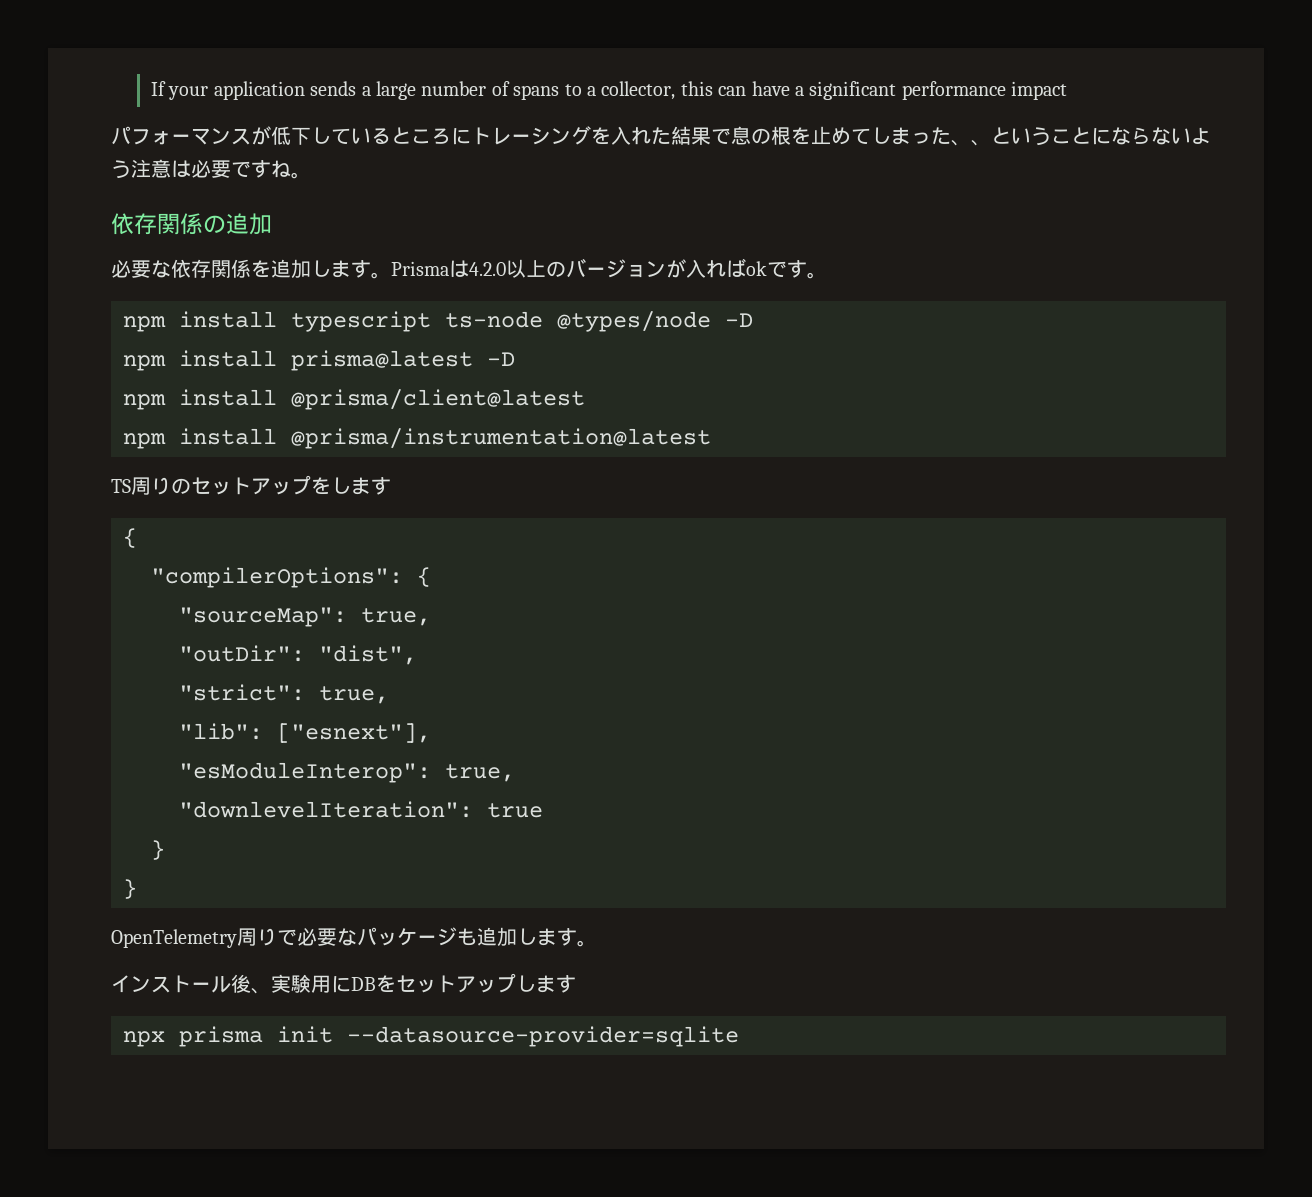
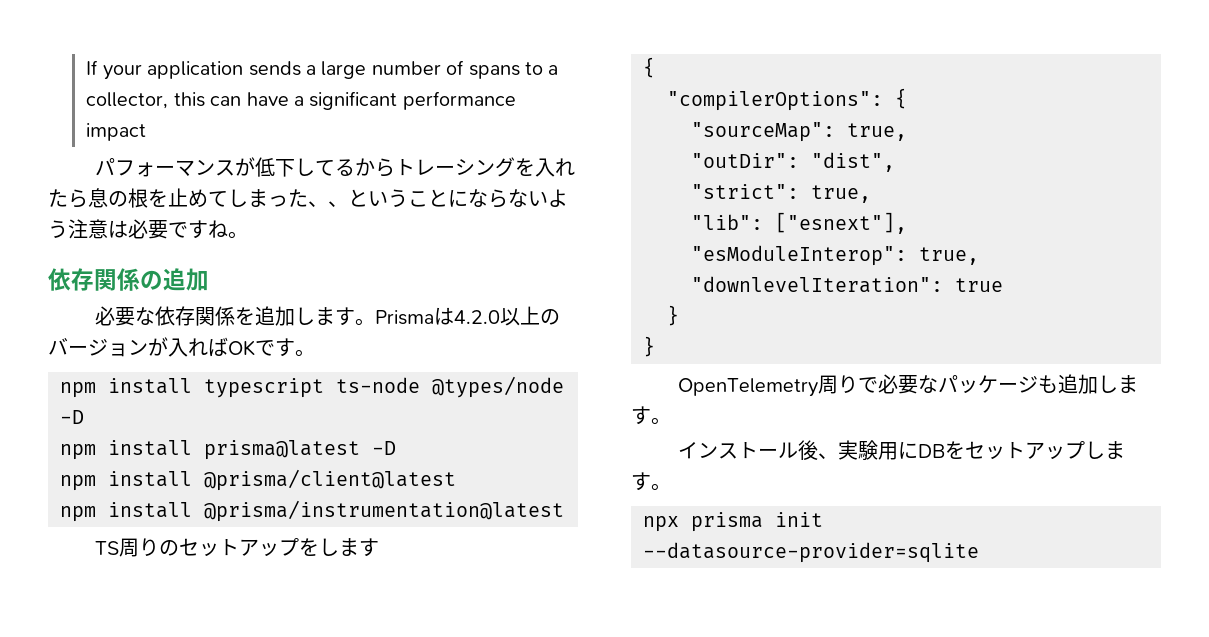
- パフォーマンスが低下しているところにトレーシングを入れた結果で息の根を止めてしまった、、ということにならないよう注意は必要ですね。
+ パフォーマンスが低下してるからトレーシングを入れたら息の根を止めてしまった、、ということにならないよう注意は必要ですね。
- Prismaは4.2.0以上のバージョンが入ればokです。
+ Prismaは4.2.0以上のバージョンが入ればOKです。
- インストール後、実験用にDBをセットアップします
+ インストール後、実験用にDBをセットアップします。

